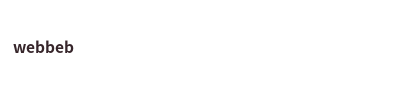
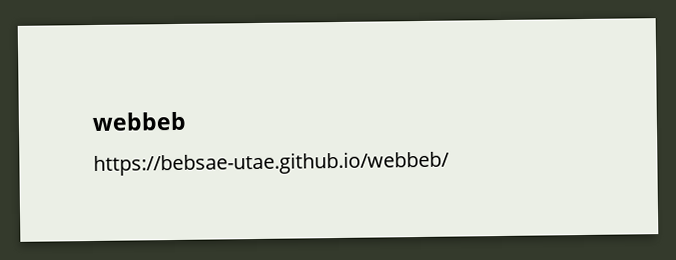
+ https://bebsae-utae.github.io/webbeb/

